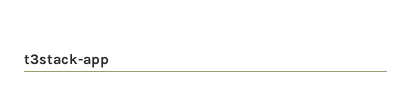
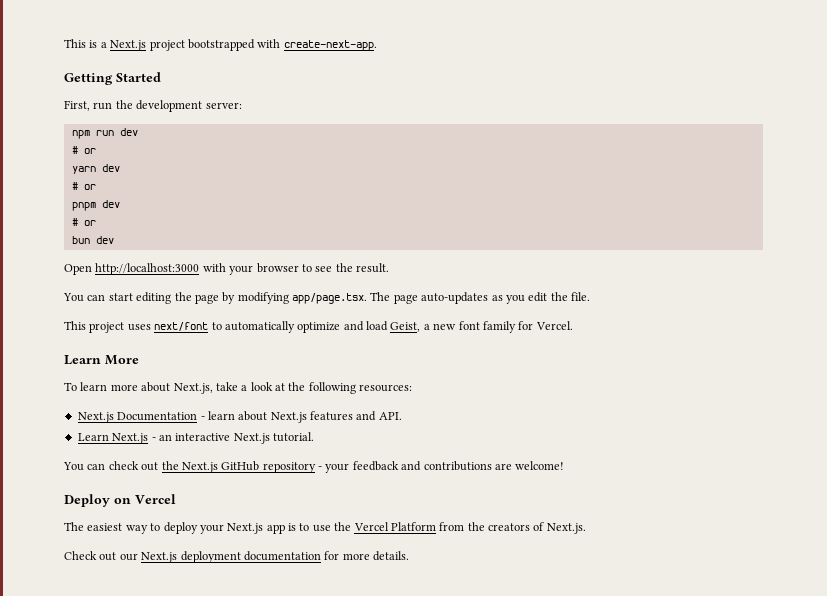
- t3stack-app
+ This is a Next.js project bootstrapped with create-next-app.
+ Getting Started
+ First, run the development server:
+ npm run dev
+ # or
+ yarn dev
+ # or
+ pnpm dev
+ # or
+ bun dev
+ Open http://localhost:3000 with your browser to see the result.
+ You can start editing the page by modifying app/page.tsx. The page auto-updates as you edit the file.
+ This project uses next/font to automatically optimize and load Geist, a new font family for Vercel.
+ Learn More
+ To learn more about Next.js, take a look at the following resources:
+ Next.js Documentation - learn about Next.js features and API.
+ Learn Next.js - an interactive Next.js tutorial.
+ You can check out the Next.js GitHub repository - your feedback and contributions are welcome!
+ Deploy on Vercel
+ The easiest way to deploy your Next.js app is to use the Vercel Platform from the creators of Next.js.
+ Check out our Next.js deployment documentation for more details.

